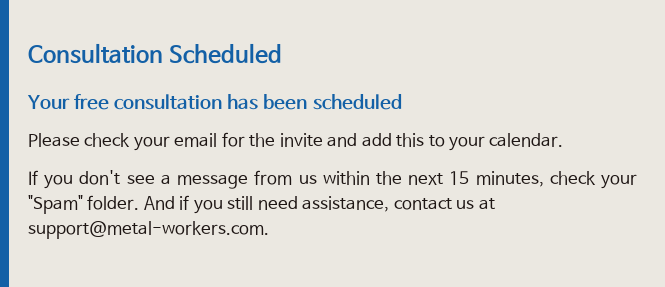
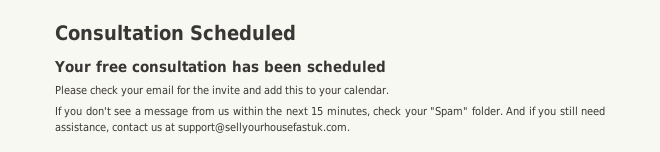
- And if you still need assistance, contact us at support@metal-workers.com.
+ And if you still need assistance, contact us at support@sellyourhousefastuk.com.

